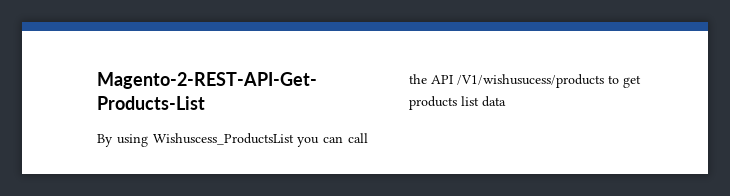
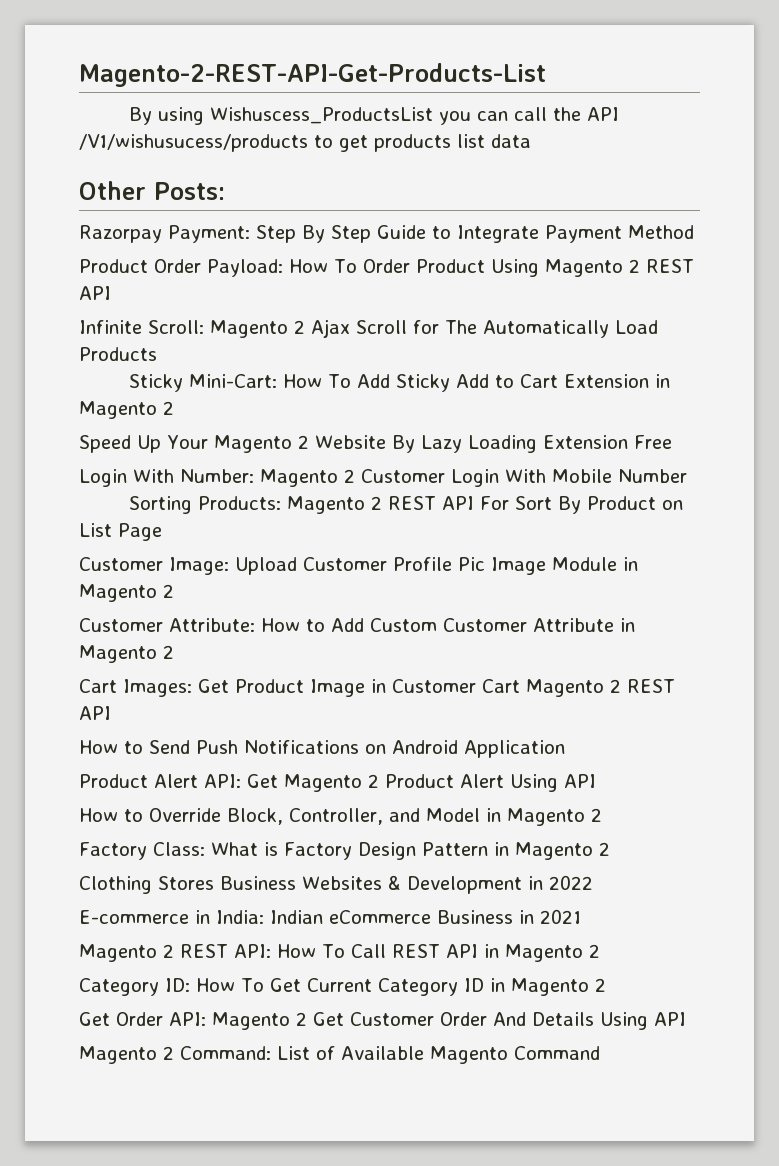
+ Other Posts:
+ Razorpay Payment: Step By Step Guide to Integrate Payment Method
+ Product Order Payload: How To Order Product Using Magento 2 REST API
+ Infinite Scroll: Magento 2 Ajax Scroll for The Automatically Load Products
+ Sticky Mini-Cart: How To Add Sticky Add to Cart Extension in Magento 2
+ Speed Up Your Magento 2 Website By Lazy Loading Extension Free
+ Login With Number: Magento 2 Customer Login With Mobile Number
+ Sorting Products: Magento 2 REST API For Sort By Product on List Page
+ Customer Image: Upload Customer Profile Pic Image Module in Magento 2
+ Customer Attribute: How to Add Custom Customer Attribute in Magento 2
+ Cart Images: Get Product Image in Customer Cart Magento 2 REST API
+ How to Send Push Notifications on Android Application
+ Product Alert API: Get Magento 2 Product Alert Using API
+ How to Override Block, Controller, and Model in Magento 2
+ Factory Class: What is Factory Design Pattern in Magento 2
+ Clothing Stores Business Websites & Development in 2022
+ E-commerce in India: Indian eCommerce Business in 2021
+ Magento 2 REST API: How To Call REST API in Magento 2
+ Category ID: How To Get Current Category ID in Magento 2
+ Get Order API: Magento 2 Get Customer Order And Details Using API
+ Magento 2 Command: List of Available Magento Command

